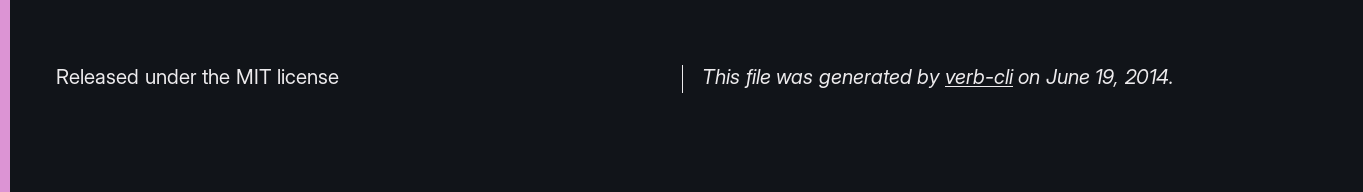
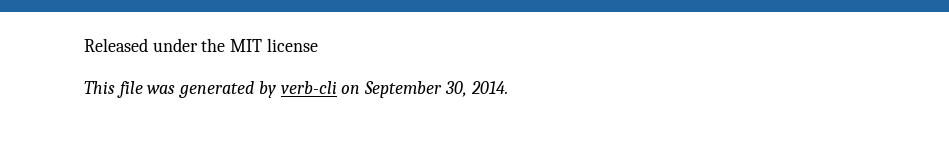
- This file was generated by verb-cli on June 19, 2014.
+ This file was generated by verb-cli on September 30, 2014.

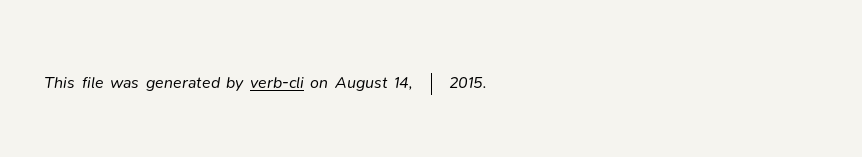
- Released under the MIT license
- This file was generated by verb-cli on September 30, 2014.
+ This file was generated by verb-cli on August 14, 2015.

